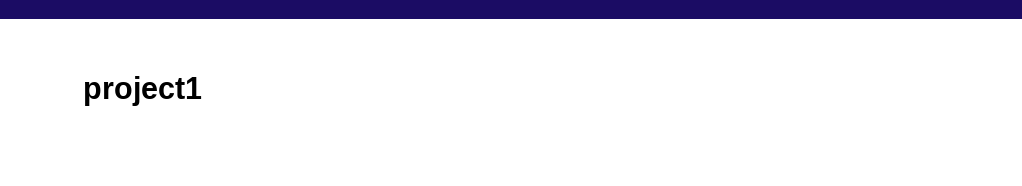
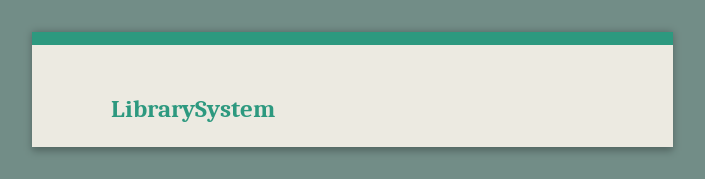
- project1
+ LibrarySystem

